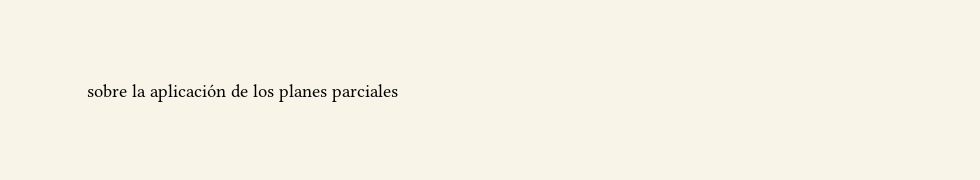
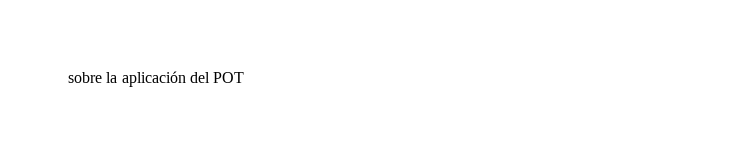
- sobre la aplicación de los planes parciales
+ sobre la aplicación del POT

